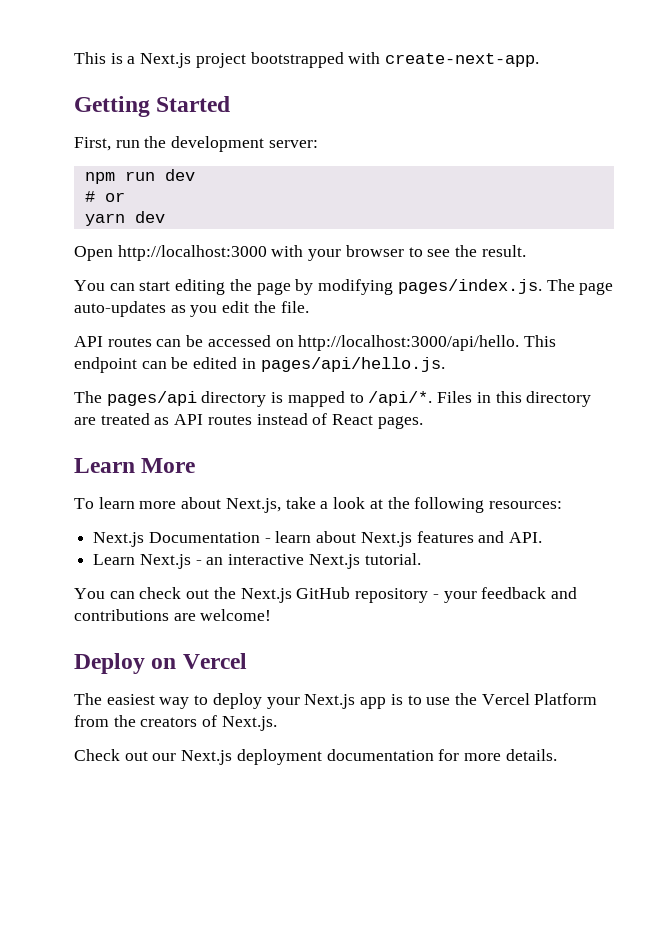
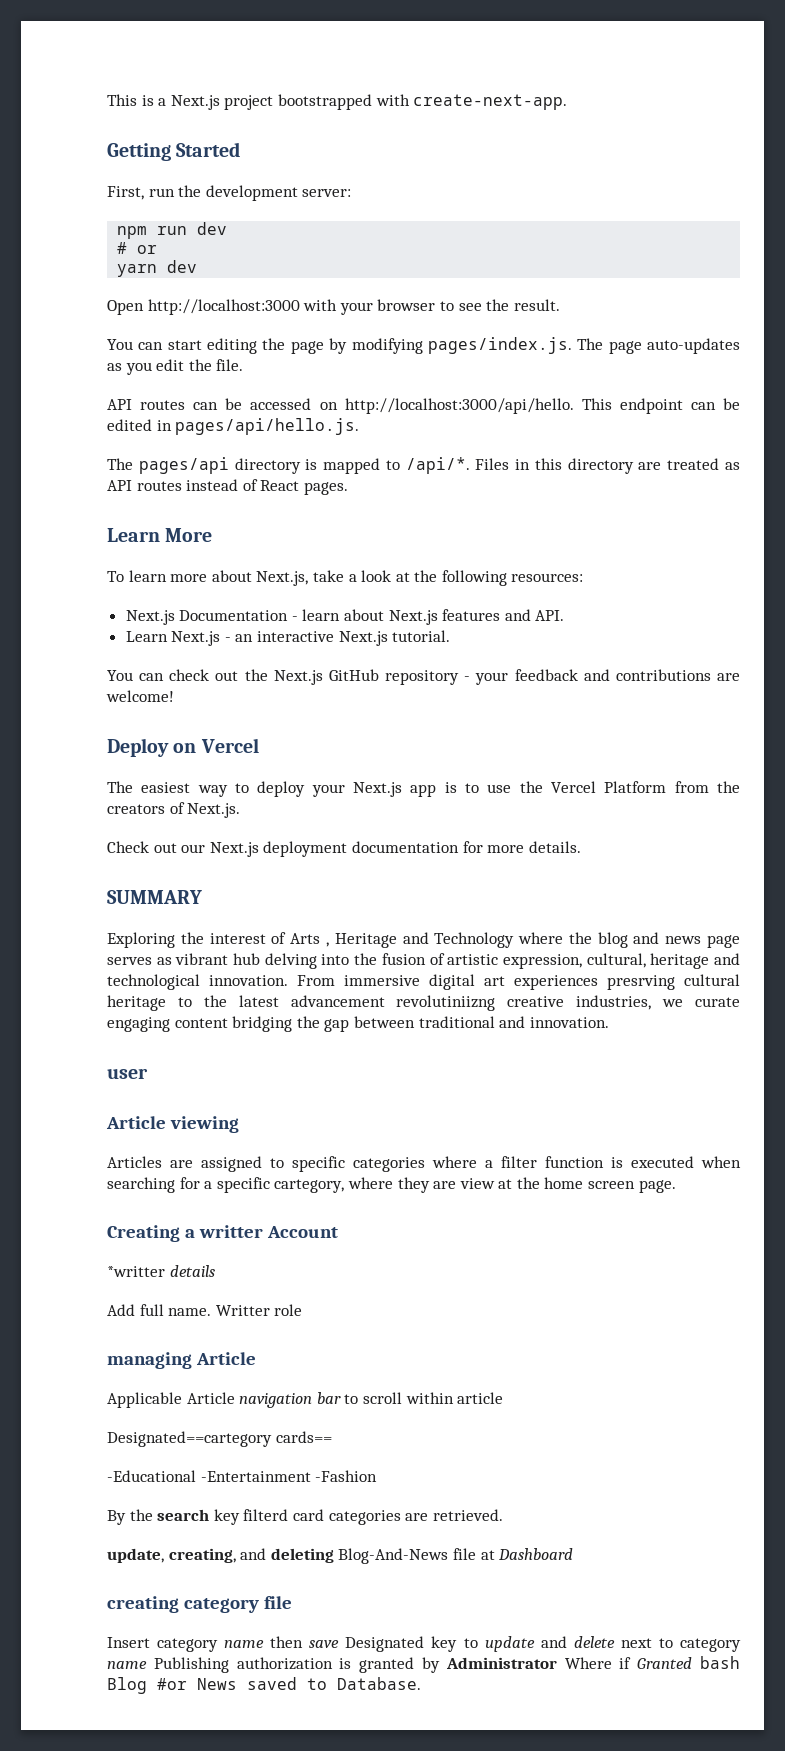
+ SUMMARY
+ Exploring the interest of Arts , Heritage and Technology where the blog and news page serves as vibrant hub delving into the fusion of artistic expression, cultural, heritage and technological innovation. From immersive digital art experiences presrving cultural heritage to the latest advancement revolutiniizng creative industries, we curate engaging content bridging the gap between traditional and innovation.
+ user
+ Article viewing
+ Articles are assigned to specific categories where a filter function is executed when searching for a specific cartegory, where they are view at the home screen page.
+ Creating a writter Account
+ *writter details
+ Add full name. Writter role
+ managing Article
+ Applicable Article navigation bar to scroll within article
+ Designated==cartegory cards==
+ -Educational -Entertainment -Fashion
+ By the search key filterd card categories are retrieved.
+ update, creating, and deleting Blog-And-News file at Dashboard
+ creating category file
+ Insert category name then save Designated key to update and delete next to category name Publishing authorization is granted by Administrator Where if Granted bash Blog #or News saved to Database.

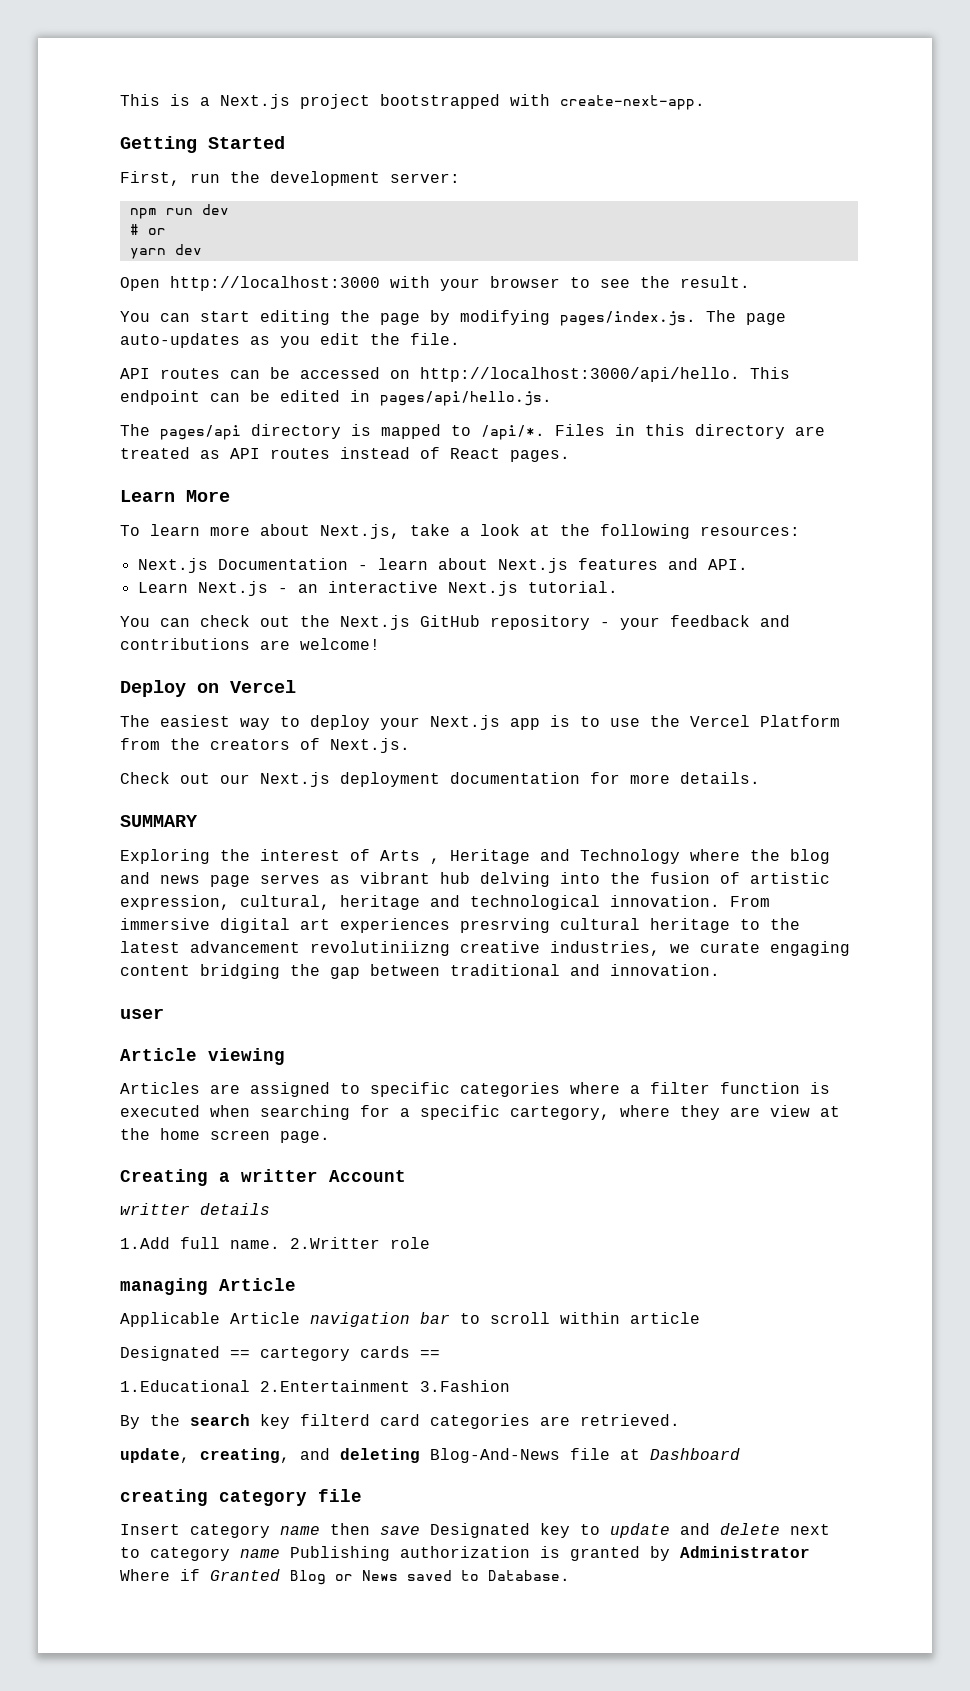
- *writter details
+ writter details
- Add full name.
+ 1.Add full name.
- Writter role
+ 2.Writter role
- Designated==cartegory cards==
- -Educational -Entertainment -Fashion
+ Designated == cartegory cards ==
+ 1.Educational 2.Entertainment 3.Fashion
- Insert category name then save Designated key to update and delete next to category name Publishing authorization is granted by Administrator Where if Granted bash Blog #or News saved to Database.
+ Insert category name then save Designated key to update and delete next to category name Publishing authorization is granted by Administrator Where if Granted Blog or News saved to Database.

